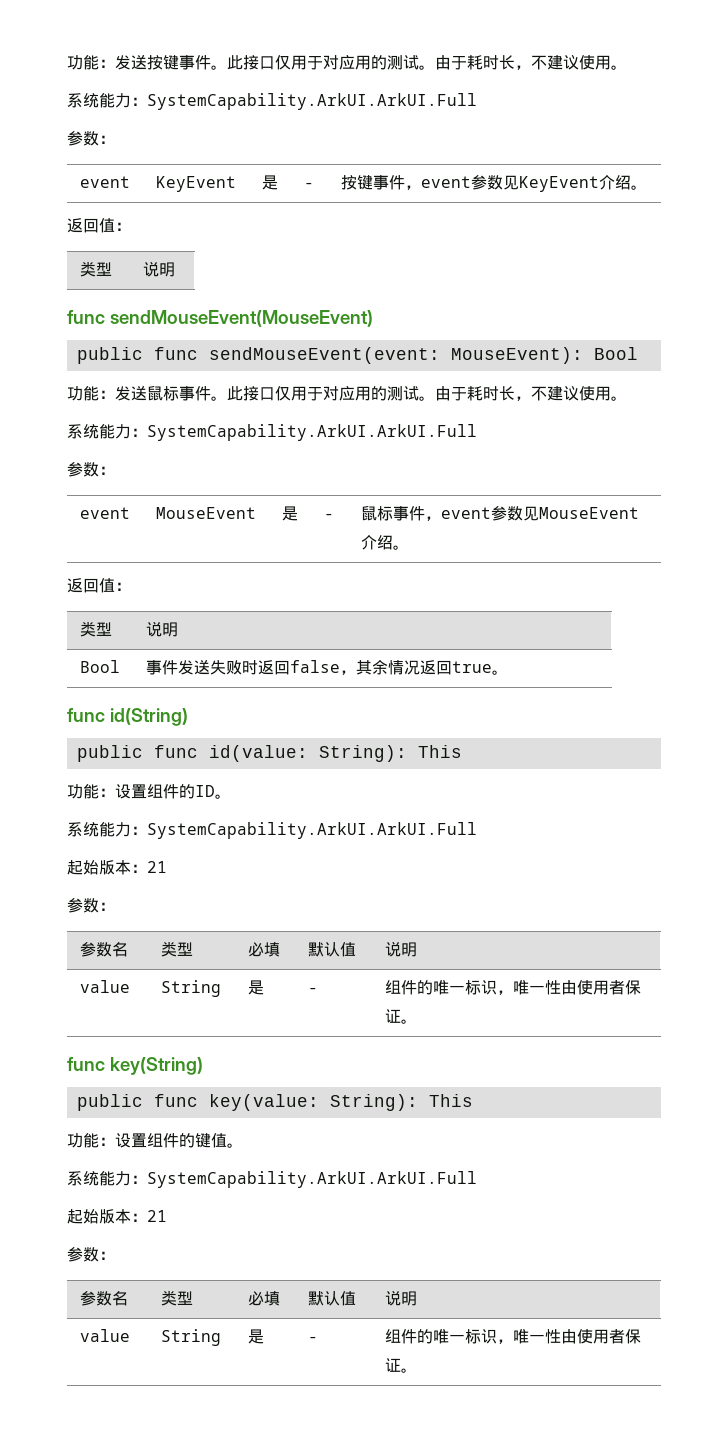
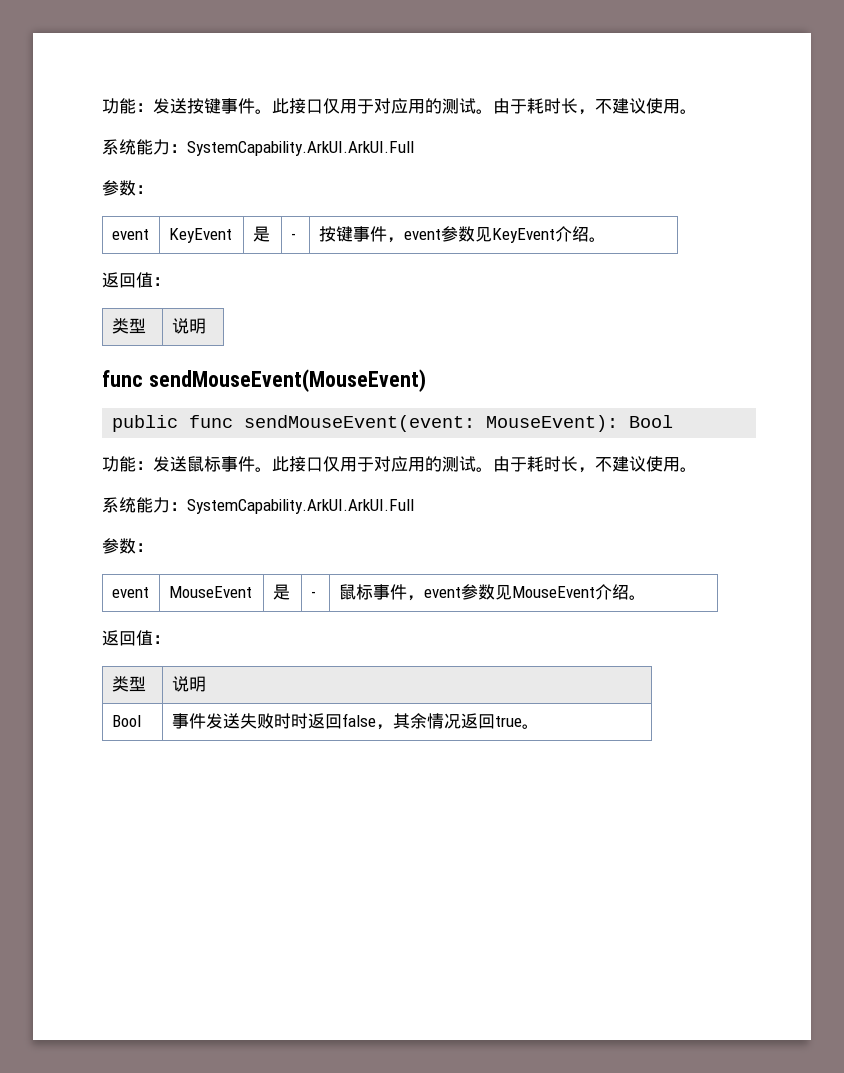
- Bool | 事件发送失败时返回false，其余情况返回true。
+ Bool | 事件发送失败时时返回false，其余情况返回true。
- func id(String)
- public func id(value: String): This
- 功能：设置组件的ID。
- 系统能力：SystemCapability.ArkUI.ArkUI.Full
- 起始版本：21
- 参数：
- 参数名 | 类型 | 必填 | 默认值 | 说明
- value | String | 是 | - | 组件的唯一标识，唯一性由使用者保证。
- func key(String)
- public func key(value: String): This
- 功能：设置组件的键值。
- 系统能力：SystemCapability.ArkUI.ArkUI.Full
- 起始版本：21
- 参数：
- 参数名 | 类型 | 必填 | 默认值 | 说明
- value | String | 是 | - | 组件的唯一标识，唯一性由使用者保证。

